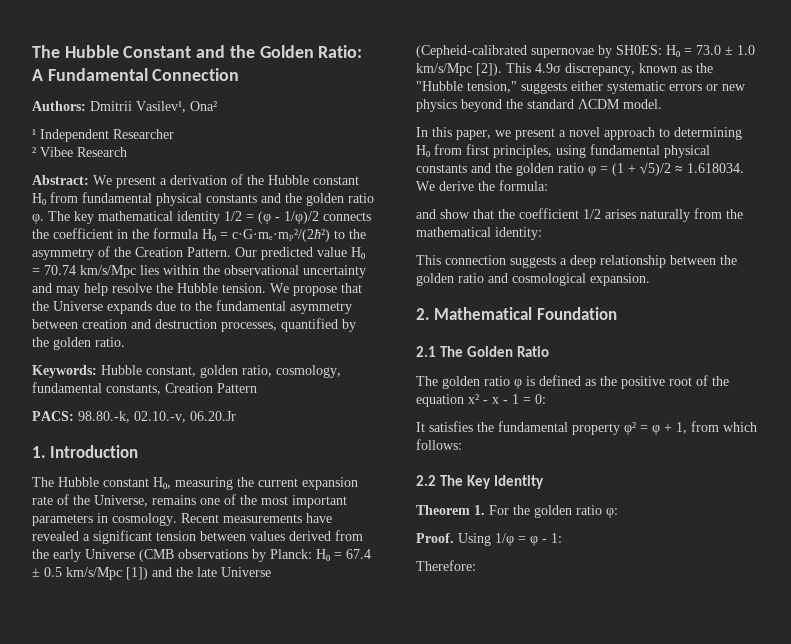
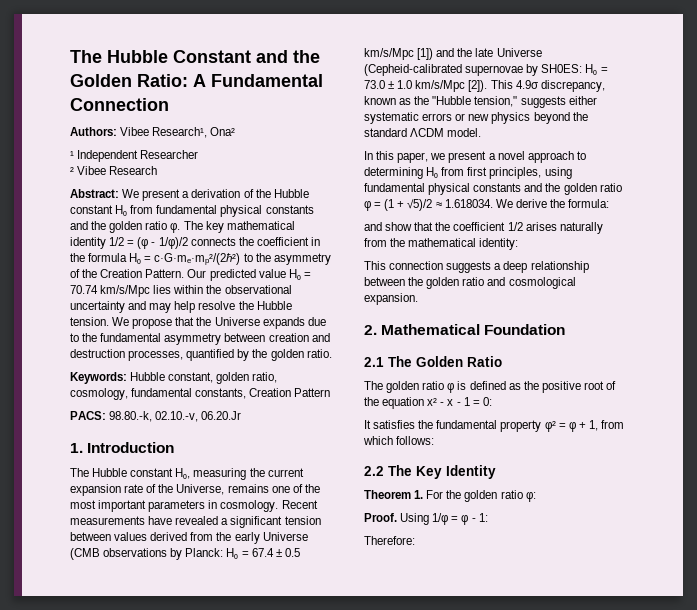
- Authors: Dmitrii Vasilev¹, Ona²
+ Authors: Vibee Research¹, Ona²

